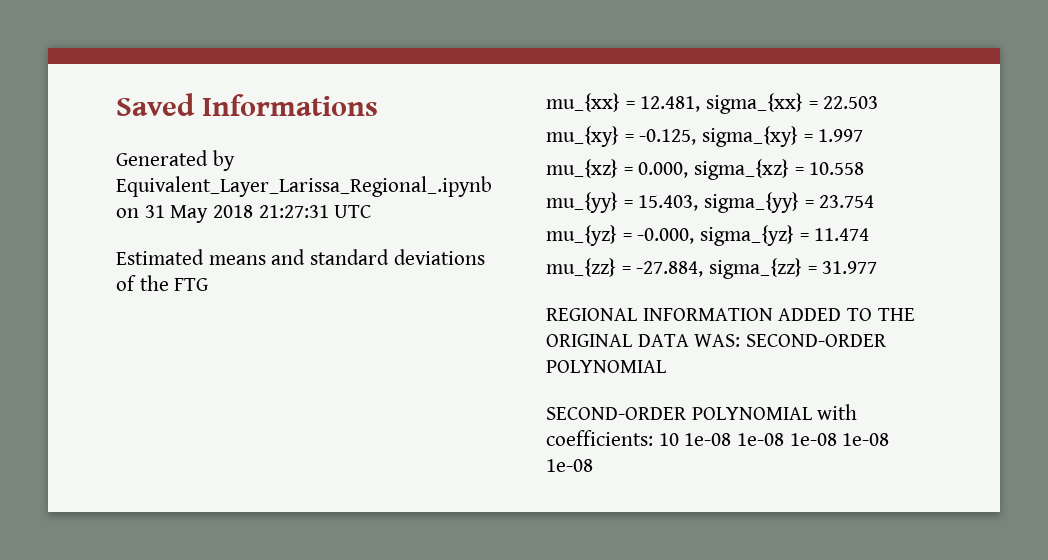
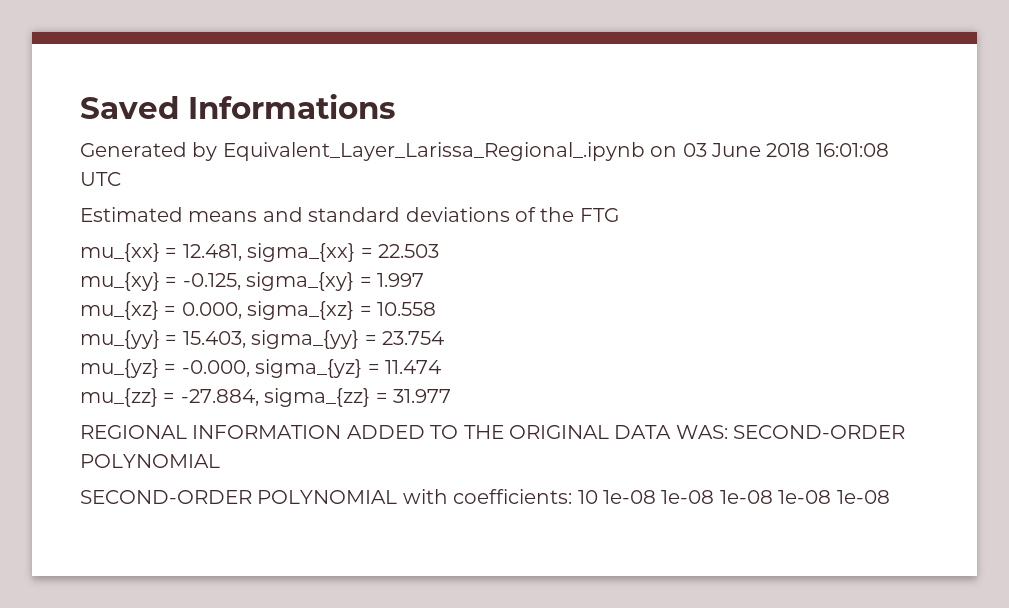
- Generated by Equivalent_Layer_Larissa_Regional_.ipynb on 31 May 2018 21:27:31 UTC
+ Generated by Equivalent_Layer_Larissa_Regional_.ipynb on 03 June 2018 16:01:08 UTC

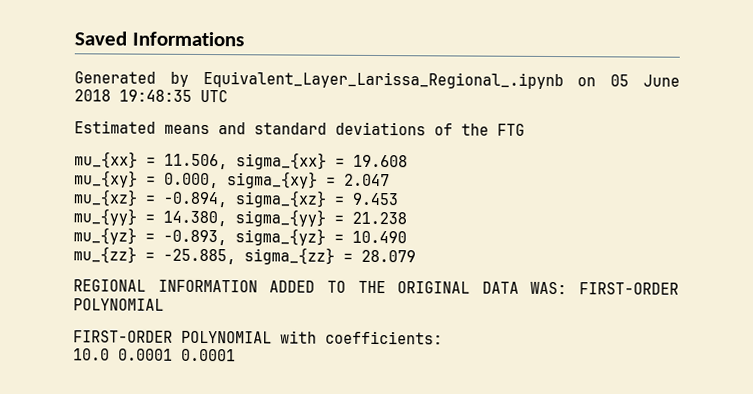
- Generated by Equivalent_Layer_Larissa_Regional_.ipynb on 03 June 2018 16:01:08 UTC
+ Generated by Equivalent_Layer_Larissa_Regional_.ipynb on 05 June 2018 19:48:35 UTC
- mu_{xx} = 12.481, sigma_{xx} = 22.503
+ mu_{xx} = 11.506, sigma_{xx} = 19.608
- mu_{xy} = -0.125, sigma_{xy} = 1.997
+ mu_{xy} = 0.000, sigma_{xy} = 2.047
- mu_{xz} = 0.000, sigma_{xz} = 10.558
+ mu_{xz} = -0.894, sigma_{xz} = 9.453
- mu_{yy} = 15.403, sigma_{yy} = 23.754
+ mu_{yy} = 14.380, sigma_{yy} = 21.238
- mu_{yz} = -0.000, sigma_{yz} = 11.474
+ mu_{yz} = -0.893, sigma_{yz} = 10.490
- mu_{zz} = -27.884, sigma_{zz} = 31.977
+ mu_{zz} = -25.885, sigma_{zz} = 28.079
- REGIONAL INFORMATION ADDED TO THE ORIGINAL DATA WAS: SECOND-ORDER POLYNOMIAL
+ REGIONAL INFORMATION ADDED TO THE ORIGINAL DATA WAS: FIRST-ORDER POLYNOMIAL
- SECOND-ORDER POLYNOMIAL with coefficients: 10 1e-08 1e-08 1e-08 1e-08 1e-08
+ FIRST-ORDER POLYNOMIAL with coefficients:
+ 10.0 0.0001 0.0001

